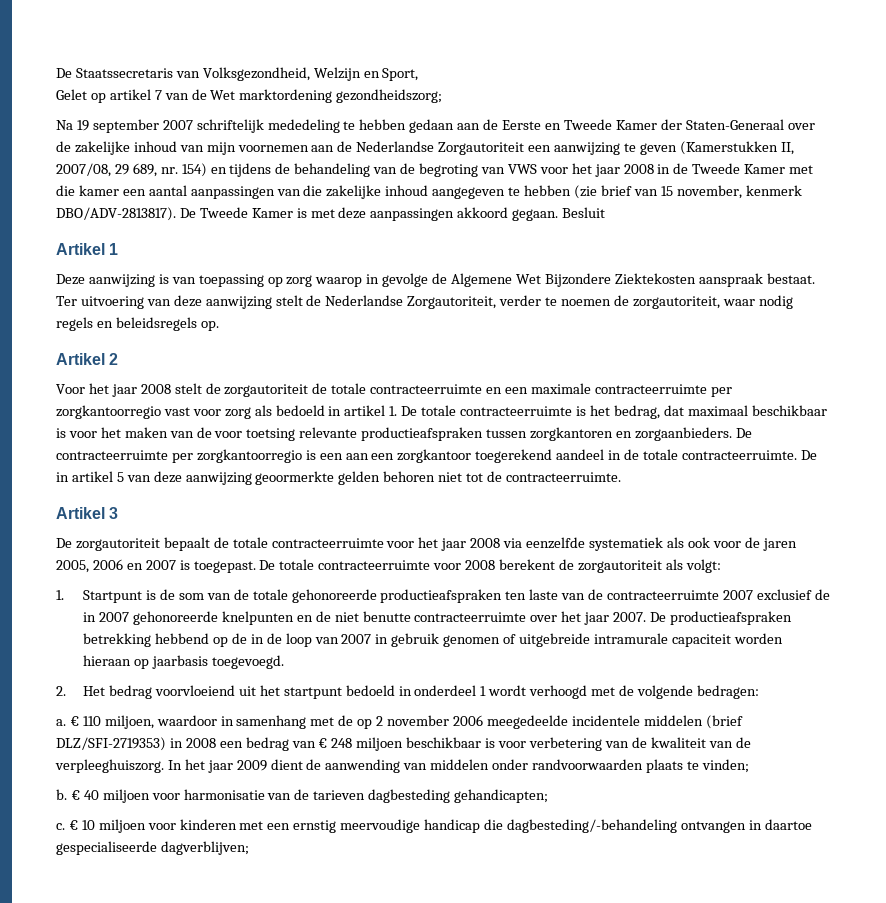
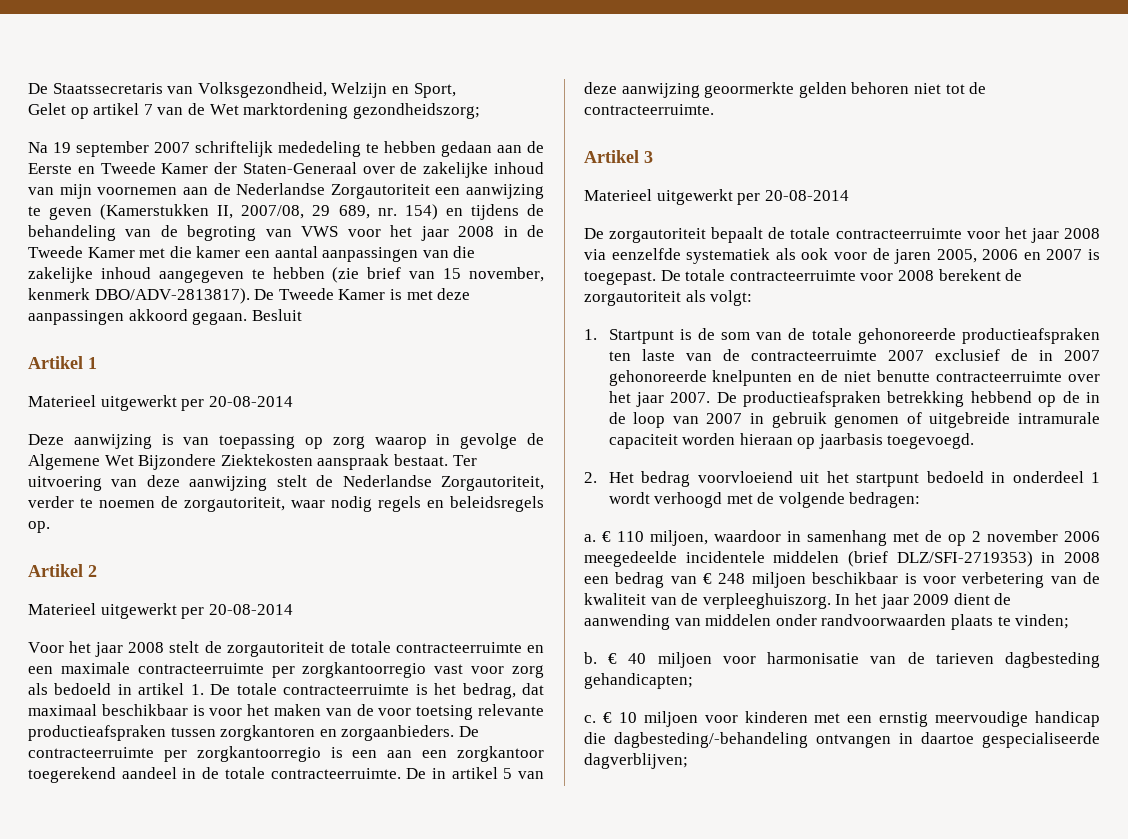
  Artikel 1
+ Materieel uitgewerkt per 20-08-2014
  Artikel 2
+ Materieel uitgewerkt per 20-08-2014
  Artikel 3
+ Materieel uitgewerkt per 20-08-2014

